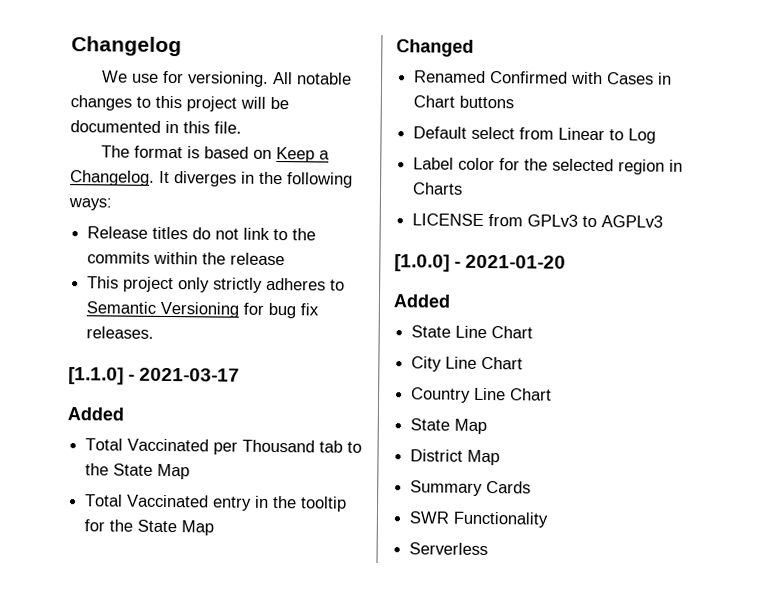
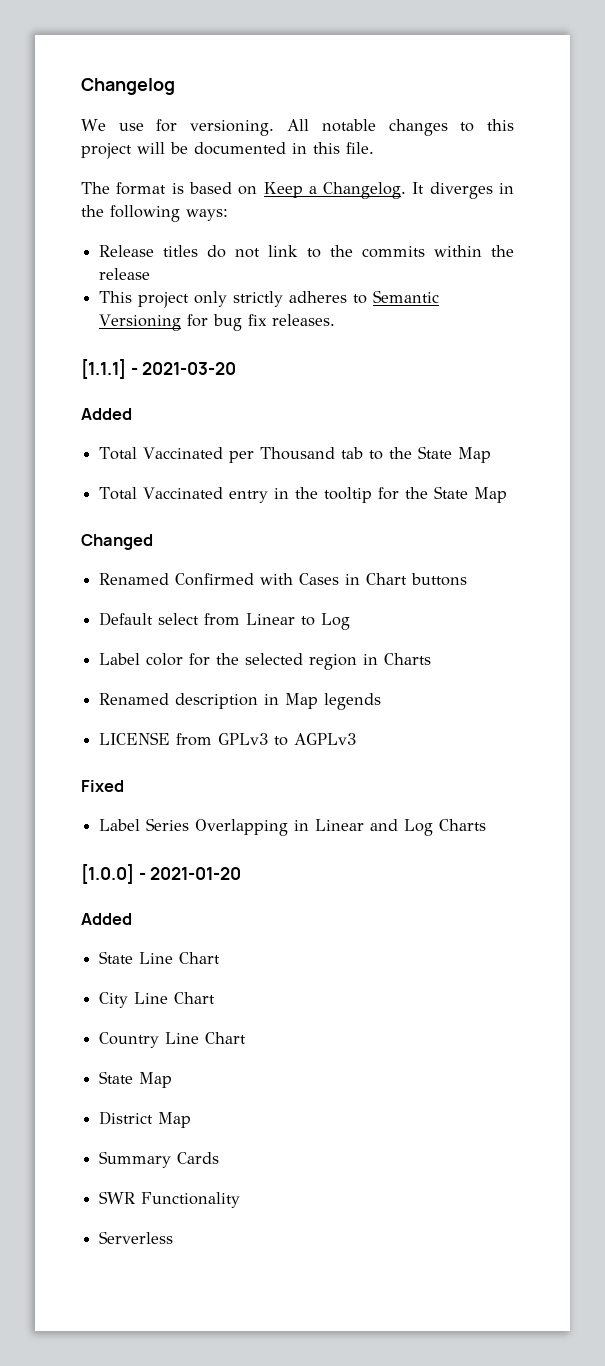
- [1.1.0] - 2021-03-17
+ [1.1.1] - 2021-03-20
+ Renamed description in Map legends
+ Fixed
+ Label Series Overlapping in Linear and Log Charts

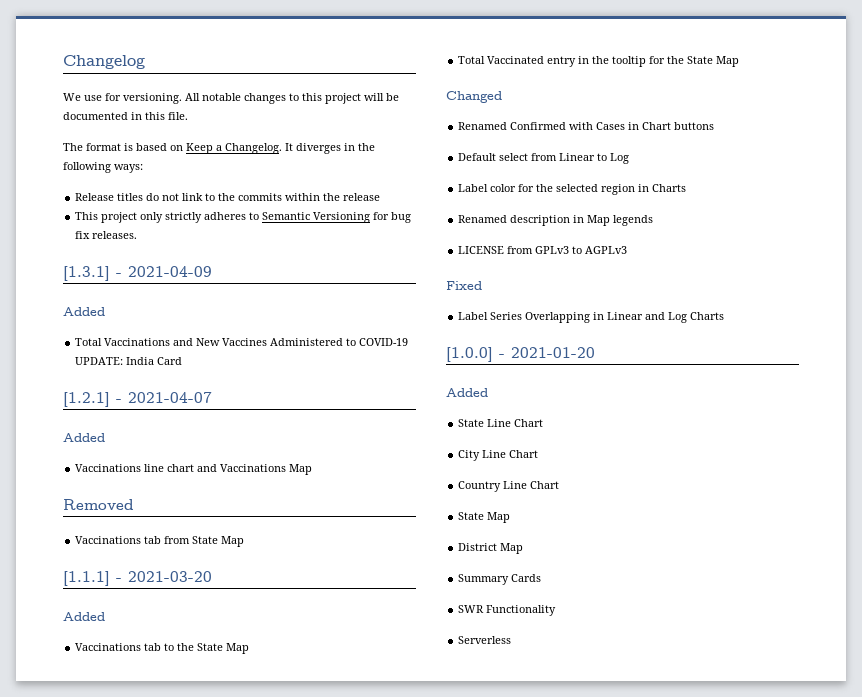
+ [1.3.1] - 2021-04-09
+ Added
+ Total Vaccinations and New Vaccines Administered to COVID-19 UPDATE: India Card
+ [1.2.1] - 2021-04-07
+ Added
+ Vaccinations line chart and Vaccinations Map
+ Removed
+ Vaccinations tab from State Map
- Total Vaccinated per Thousand tab to the State Map
+ Vaccinations tab to the State Map

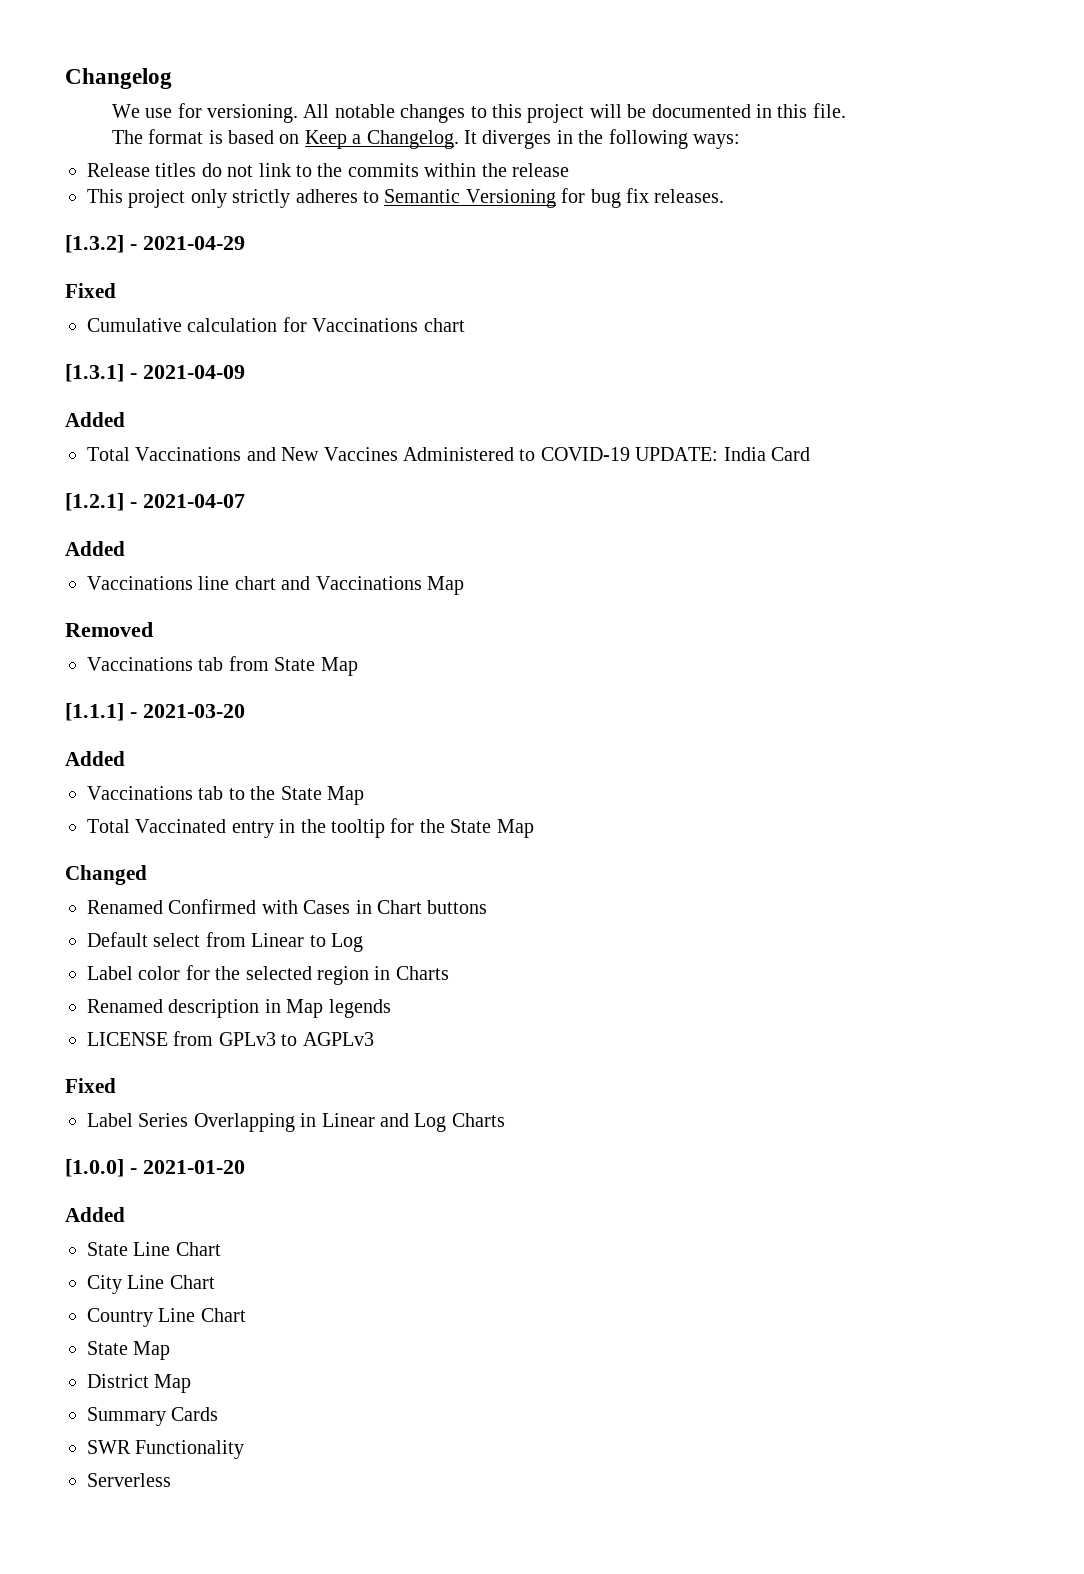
+ [1.3.2] - 2021-04-29
+ Fixed
+ Cumulative calculation for Vaccinations chart

